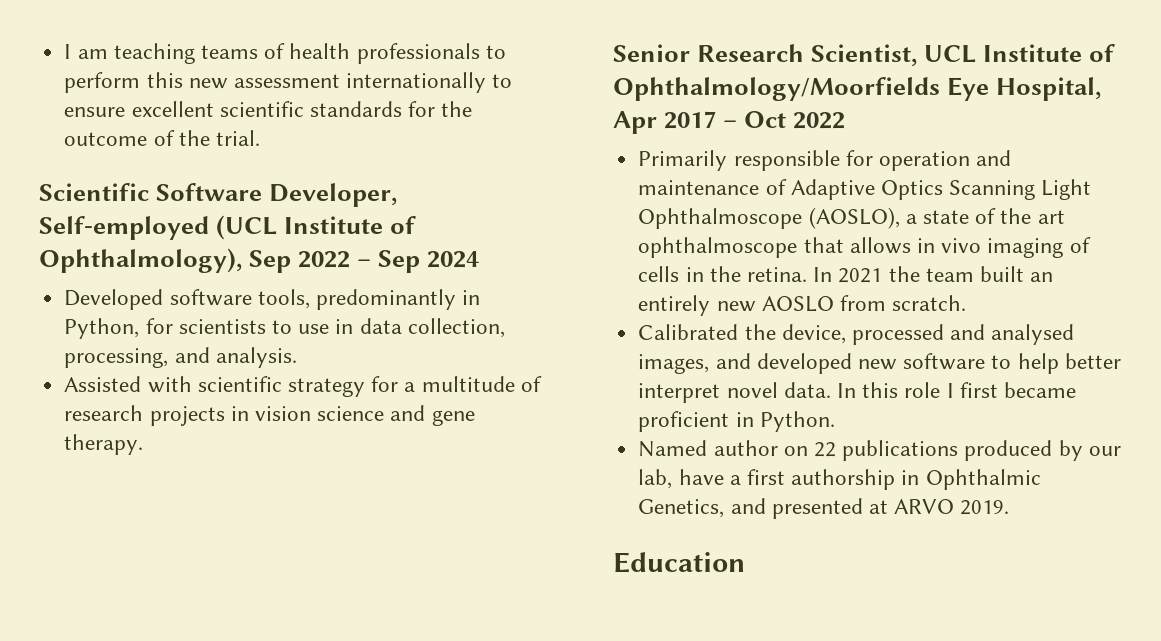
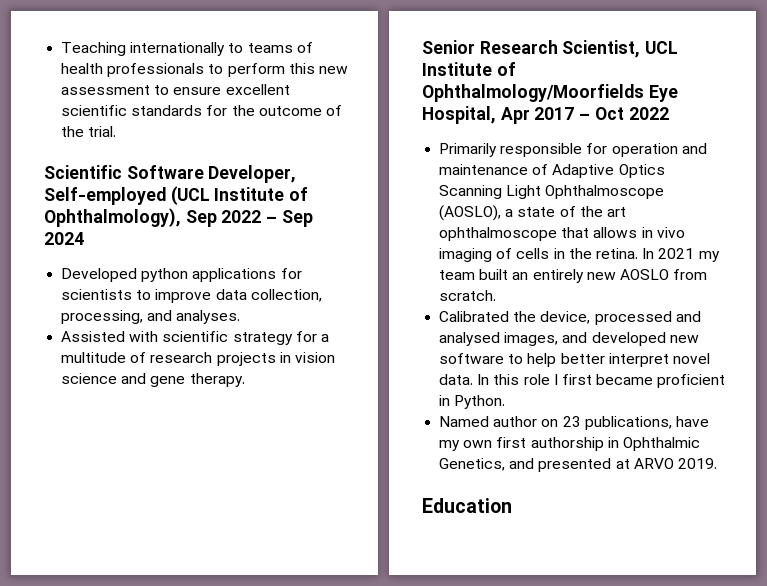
- I am teaching teams of health professionals to perform this new assessment internationally to ensure excellent scientific standards for the outcome of the trial.
+ Teaching internationally to teams of health professionals to perform this new assessment to ensure excellent scientific standards for the outcome of the trial.
- Developed software tools, predominantly in Python, for scientists to use in data collection, processing, and analysis.
+ Developed python applications for scientists to improve data collection, processing, and analyses.
- In 2021 the team built an entirely new AOSLO from scratch.
+ In 2021 my team built an entirely new AOSLO from scratch.
- Named author on 22 publications produced by our lab, have a first authorship in Ophthalmic Genetics, and presented at ARVO 2019.
+ Named author on 23 publications, have my own first authorship in Ophthalmic Genetics, and presented at ARVO 2019.

